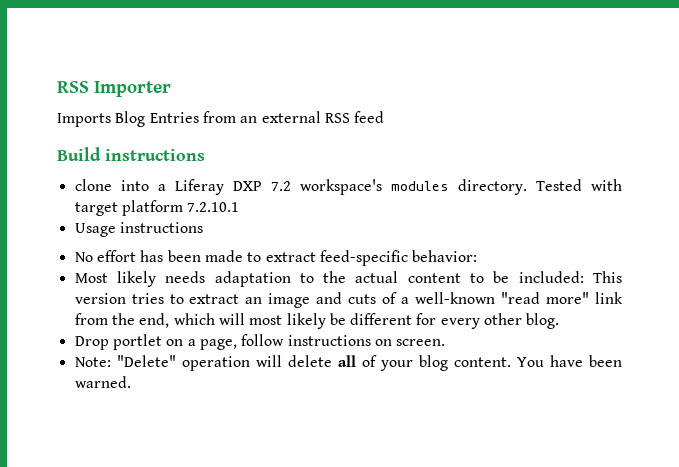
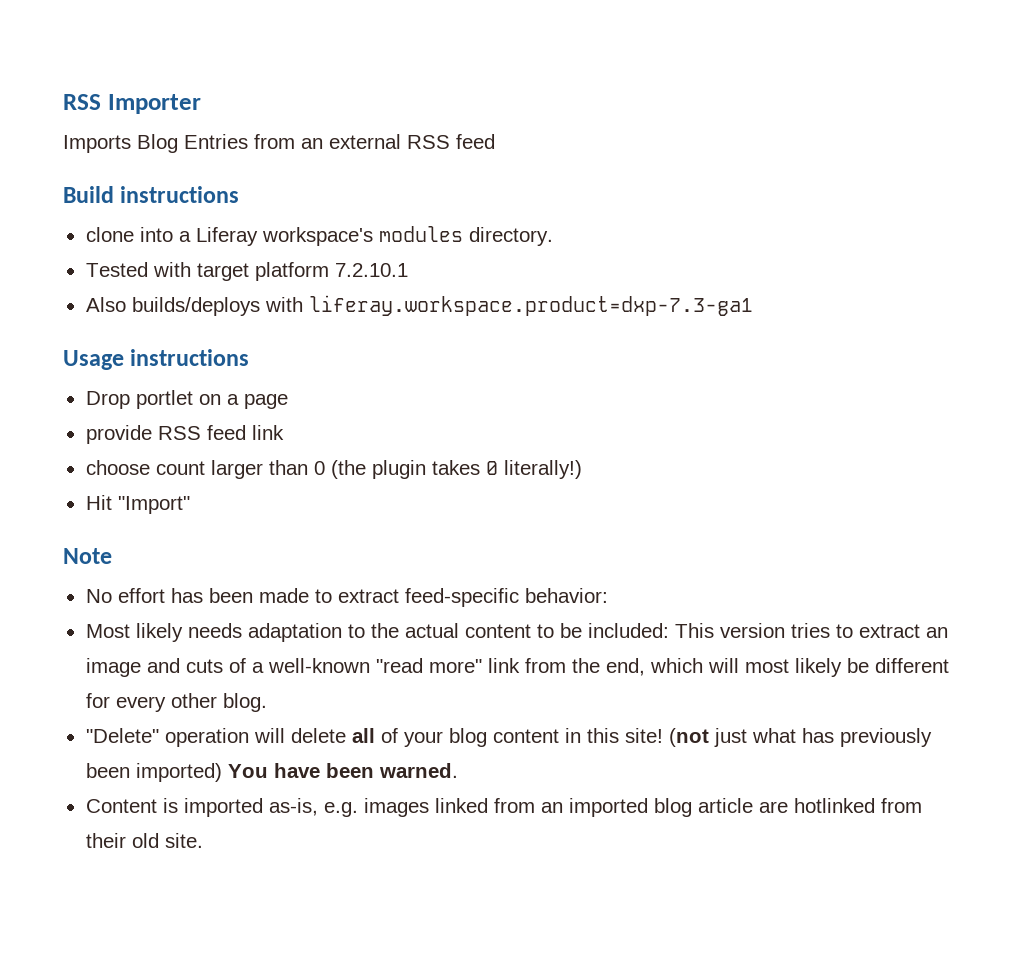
- clone into a Liferay DXP 7.2 workspace's modules directory. Tested with target platform 7.2.10.1
+ clone into a Liferay workspace's modules directory.
+ Tested with target platform 7.2.10.1
+ Also builds/deploys with liferay.workspace.product=dxp-7.3-ga1
  Usage instructions
+ Drop portlet on a page
+ provide RSS feed link
+ choose count larger than 0 (the plugin takes 0 literally!)
+ Hit "Import"
+ Note
- Drop portlet on a page, follow instructions on screen.
- Note: "Delete" operation will delete all of your blog content. You have been warned.
+ "Delete" operation will delete all of your blog content in this site! (not just what has previously been imported) You have been warned.
+ Content is imported as-is, e.g. images linked from an imported blog article are hotlinked from their old site.

